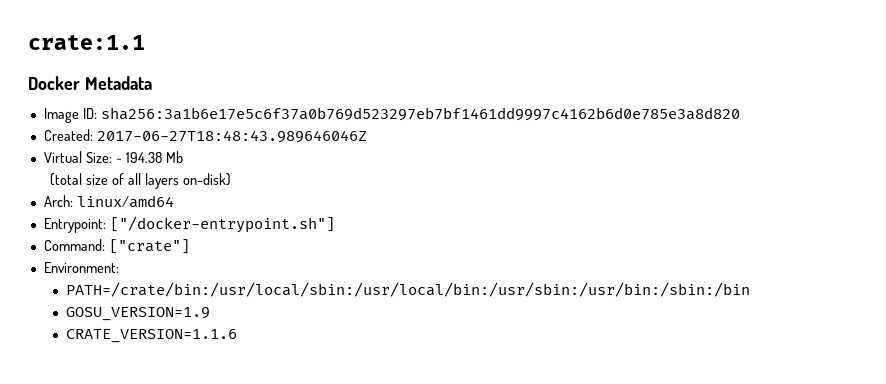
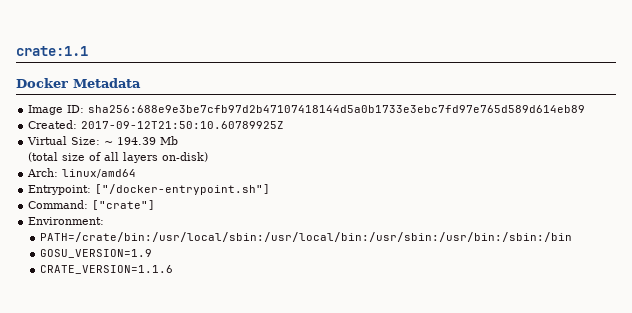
- Image ID: sha256:3a1b6e17e5c6f37a0b769d523297eb7bf1461dd9997c4162b6d0e785e3a8d820
+ Image ID: sha256:688e9e3be7cfb97d2b47107418144d5a0b1733e3ebc7fd97e765d589d614eb89
- Created: 2017-06-27T18:48:43.989646046Z
+ Created: 2017-09-12T21:50:10.60789925Z
- Virtual Size: ~ 194.38 Mb
+ Virtual Size: ~ 194.39 Mb

